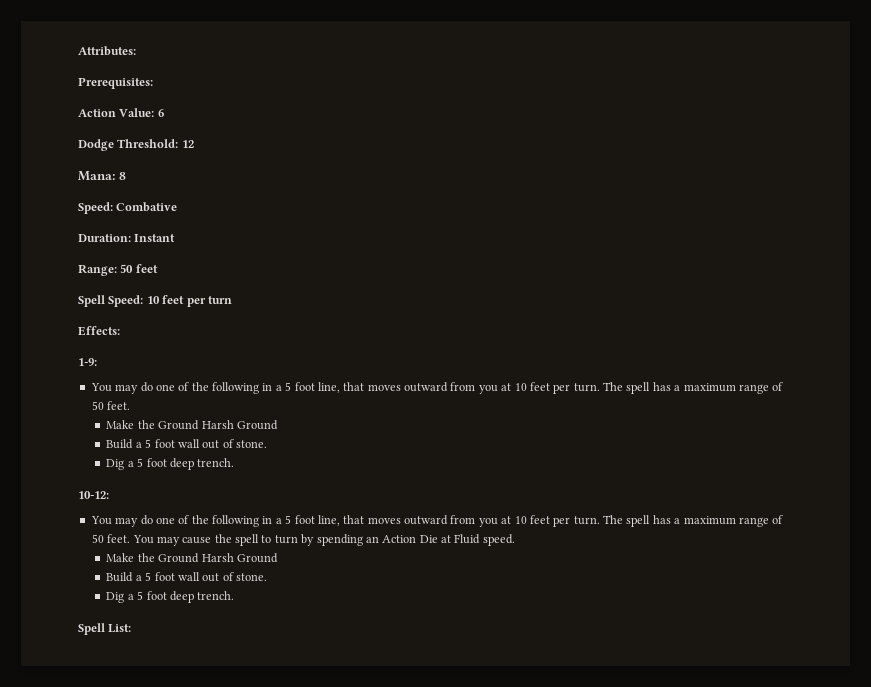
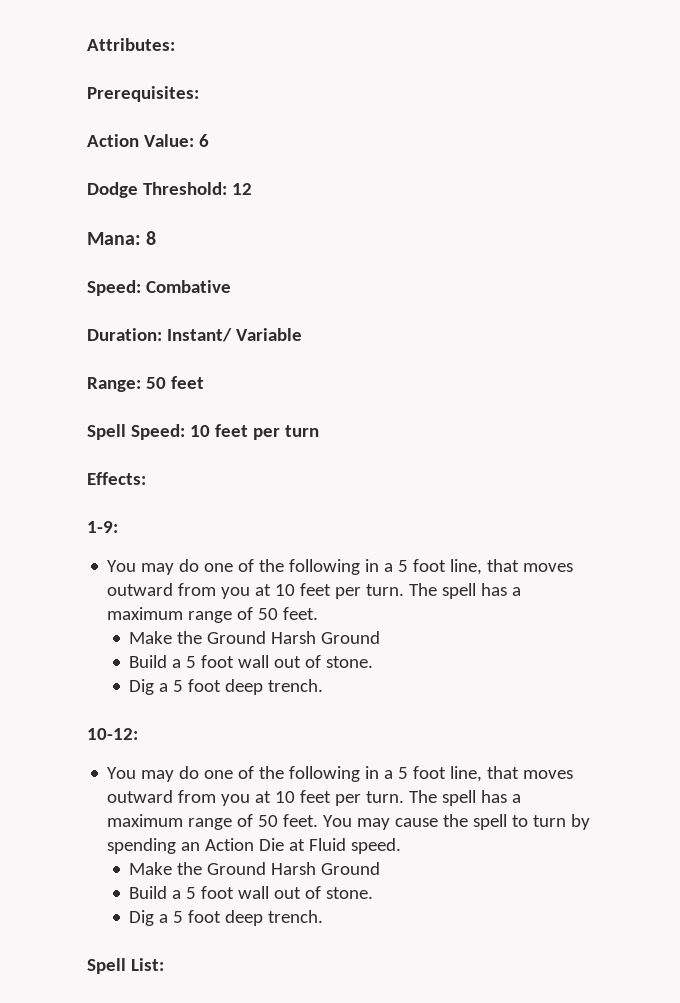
- Duration: Instant
+ Duration: Instant/ Variable

